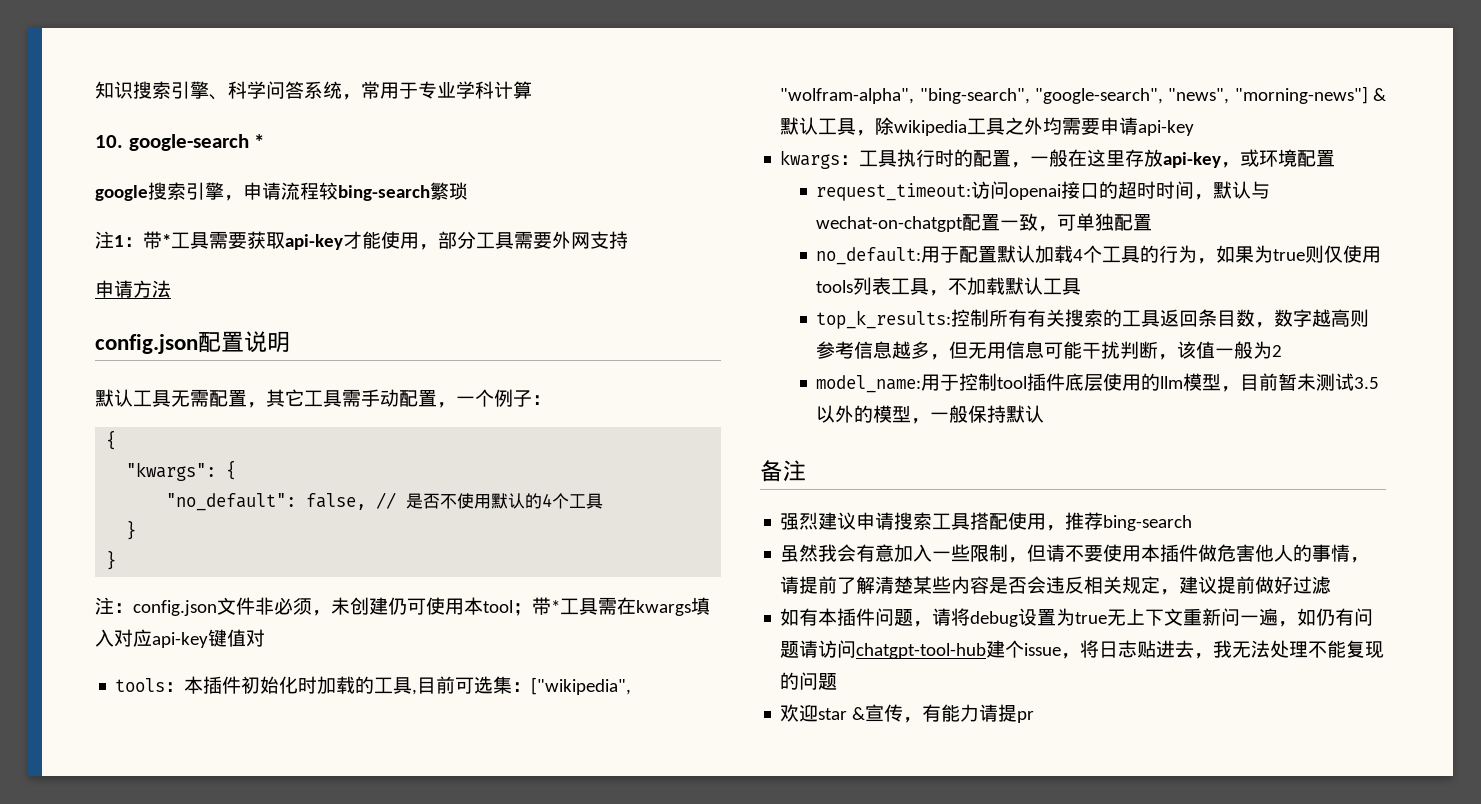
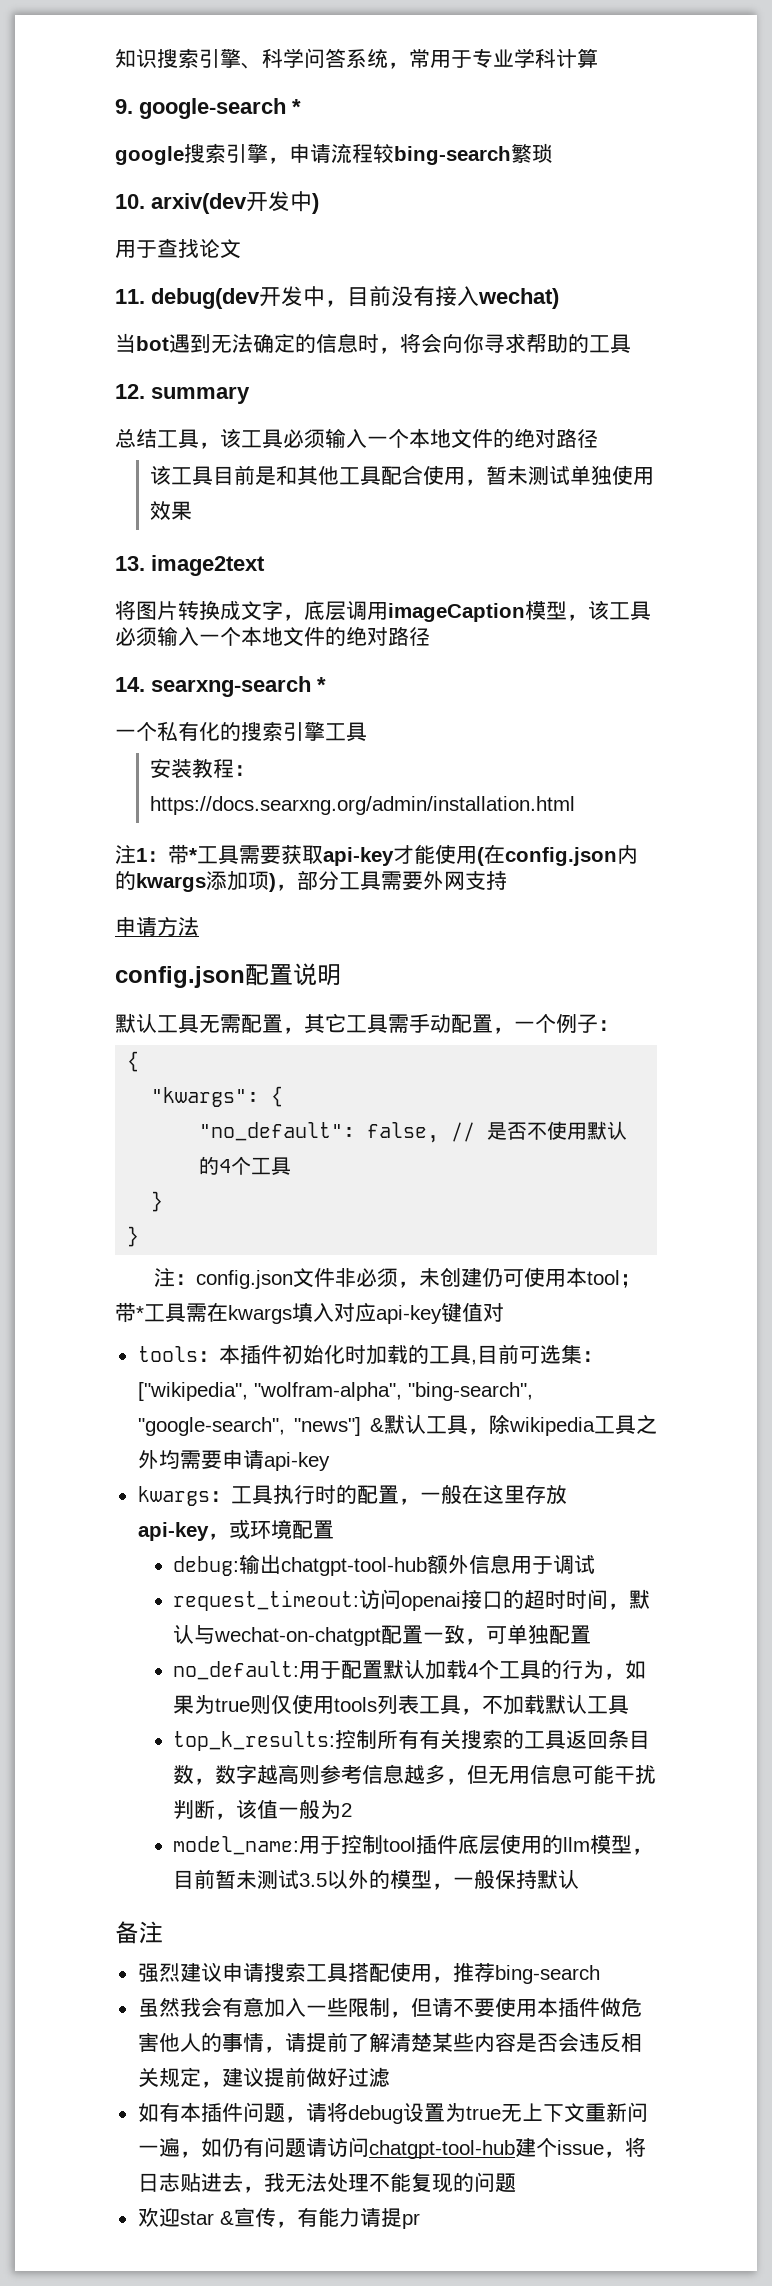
- 10. google-search *
+ 9. google-search *
+ 10. arxiv(dev开发中)
+ 用于查找论文
+ 11. debug(dev开发中，目前没有接入wechat)
+ 当bot遇到无法确定的信息时，将会向你寻求帮助的工具
+ 12. summary
+ 总结工具，该工具必须输入一个本地文件的绝对路径
+ 该工具目前是和其他工具配合使用，暂未测试单独使用效果
+ 13. image2text
+ 将图片转换成文字，底层调用imageCaption模型，该工具必须输入一个本地文件的绝对路径
+ 14. searxng-search *
+ 一个私有化的搜索引擎工具
+ 安装教程：https://docs.searxng.org/admin/installation.html
- 注1：带*工具需要获取api-key才能使用，部分工具需要外网支持
+ 注1：带*工具需要获取api-key才能使用(在config.json内的kwargs添加项)，部分工具需要外网支持
- tools：本插件初始化时加载的工具,目前可选集：["wikipedia", "wolfram-alpha", "bing-search", "google-search", "news", "morning-news"] &默认工具，除wikipedia工具之外均需要申请api-key
+ tools：本插件初始化时加载的工具,目前可选集：["wikipedia", "wolfram-alpha", "bing-search", "google-search", "news"] &默认工具，除wikipedia工具之外均需要申请api-key
+ debug:输出chatgpt-tool-hub额外信息用于调试

